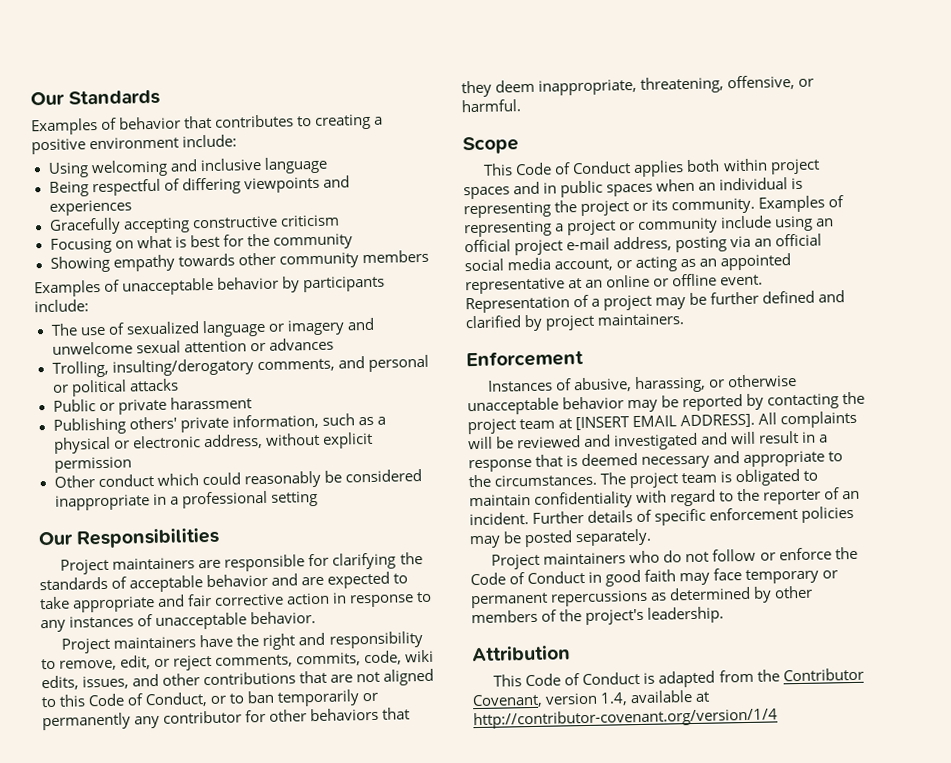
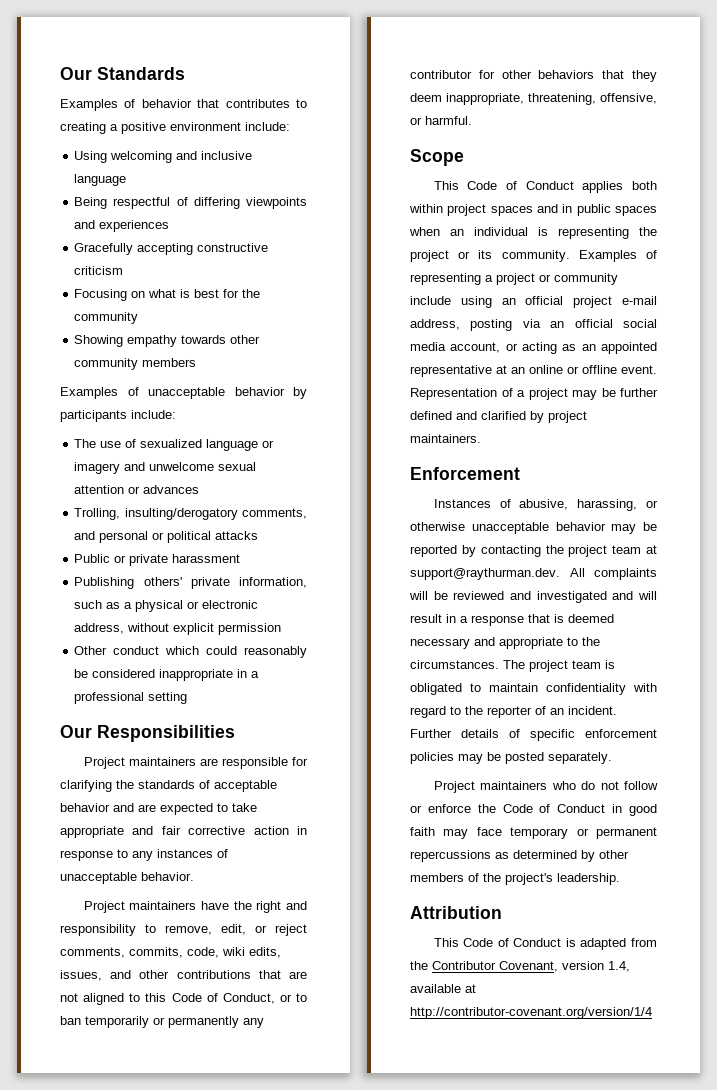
- Instances of abusive, harassing, or otherwise unacceptable behavior may be reported by contacting the project team at [INSERT EMAIL ADDRESS]. All complaints will be reviewed and investigated and will result in a response that is deemed necessary and appropriate to the circumstances.
+ Instances of abusive, harassing, or otherwise unacceptable behavior may be reported by contacting the project team at support@raythurman.dev. All complaints will be reviewed and investigated and will result in a response that is deemed necessary and appropriate to the circumstances.

